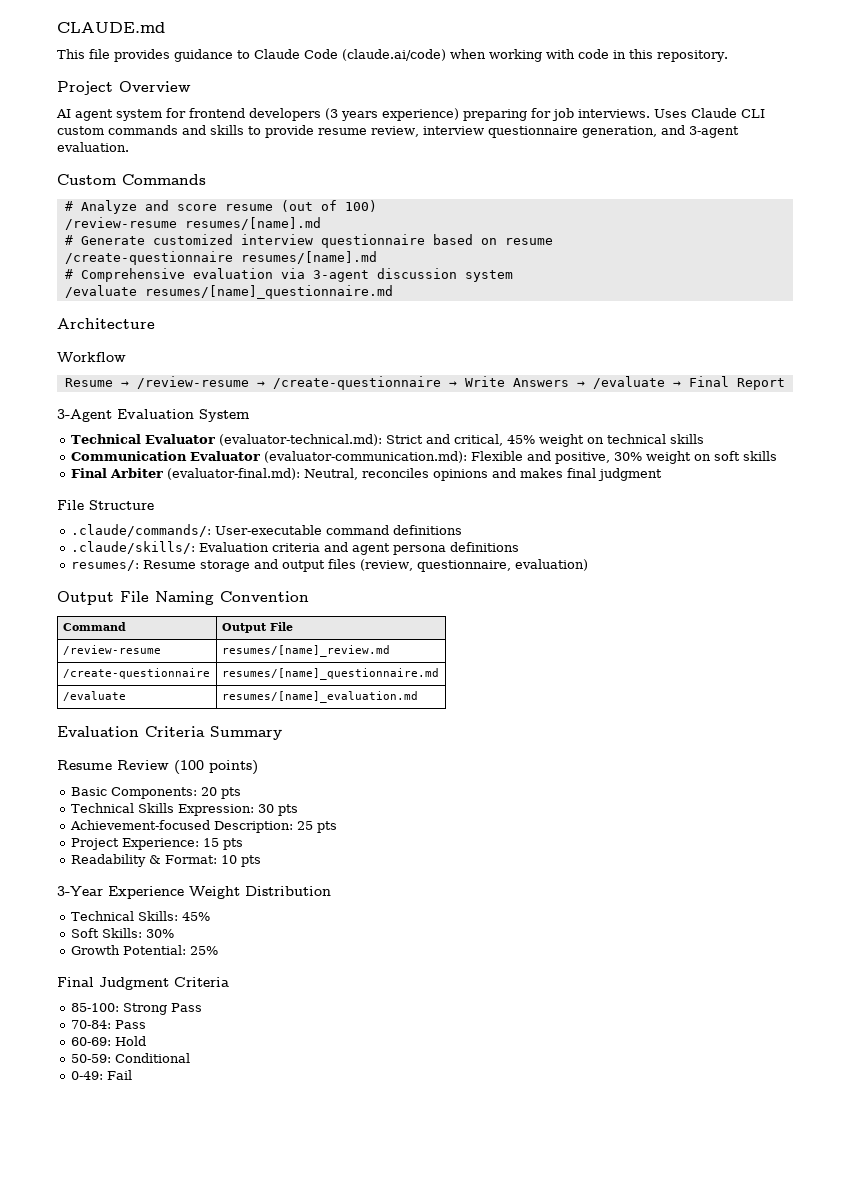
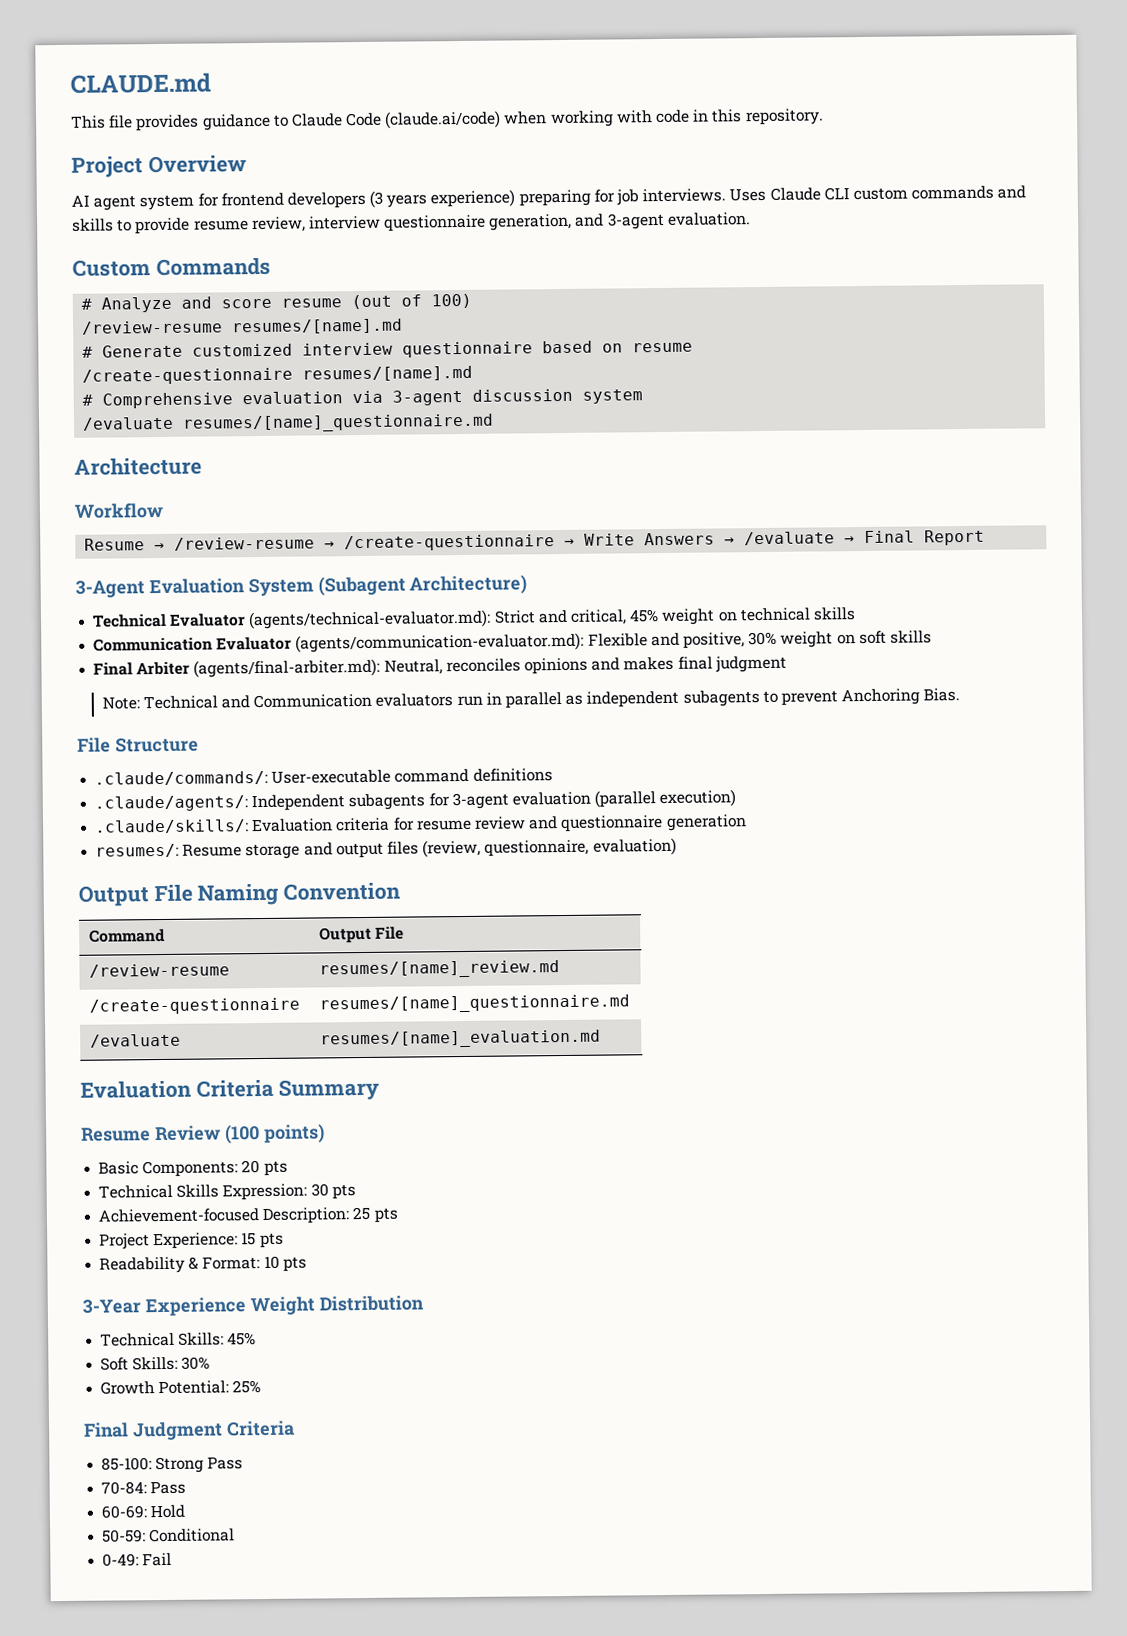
- 3-Agent Evaluation System
+ 3-Agent Evaluation System (Subagent Architecture)
- Technical Evaluator (evaluator-technical.md): Strict and critical, 45% weight on technical skills
+ Technical Evaluator (agents/technical-evaluator.md): Strict and critical, 45% weight on technical skills
- Communication Evaluator (evaluator-communication.md): Flexible and positive, 30% weight on soft skills
+ Communication Evaluator (agents/communication-evaluator.md): Flexible and positive, 30% weight on soft skills
- Final Arbiter (evaluator-final.md): Neutral, reconciles opinions and makes final judgment
+ Final Arbiter (agents/final-arbiter.md): Neutral, reconciles opinions and makes final judgment
+ Note: Technical and Communication evaluators run in parallel as independent subagents to prevent Anchoring Bias.
- .claude/skills/: Evaluation criteria and agent persona definitions
+ .claude/agents/: Independent subagents for 3-agent evaluation (parallel execution)
+ .claude/skills/: Evaluation criteria for resume review and questionnaire generation

